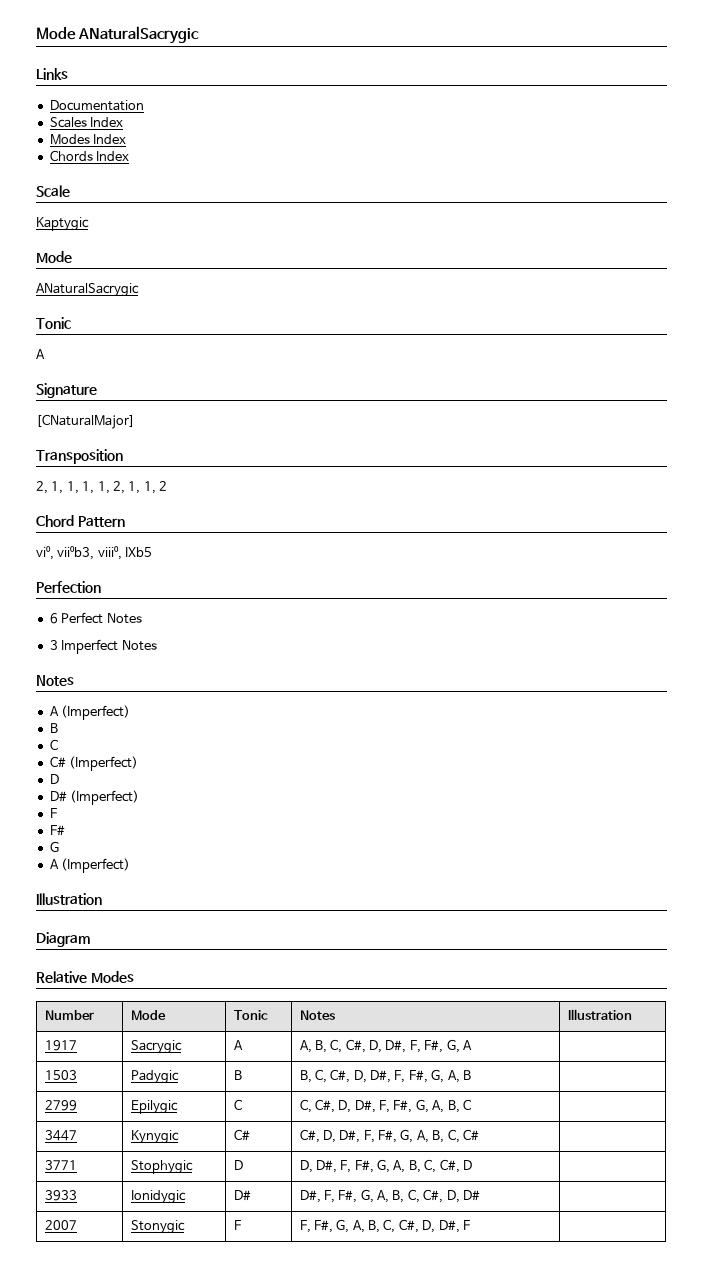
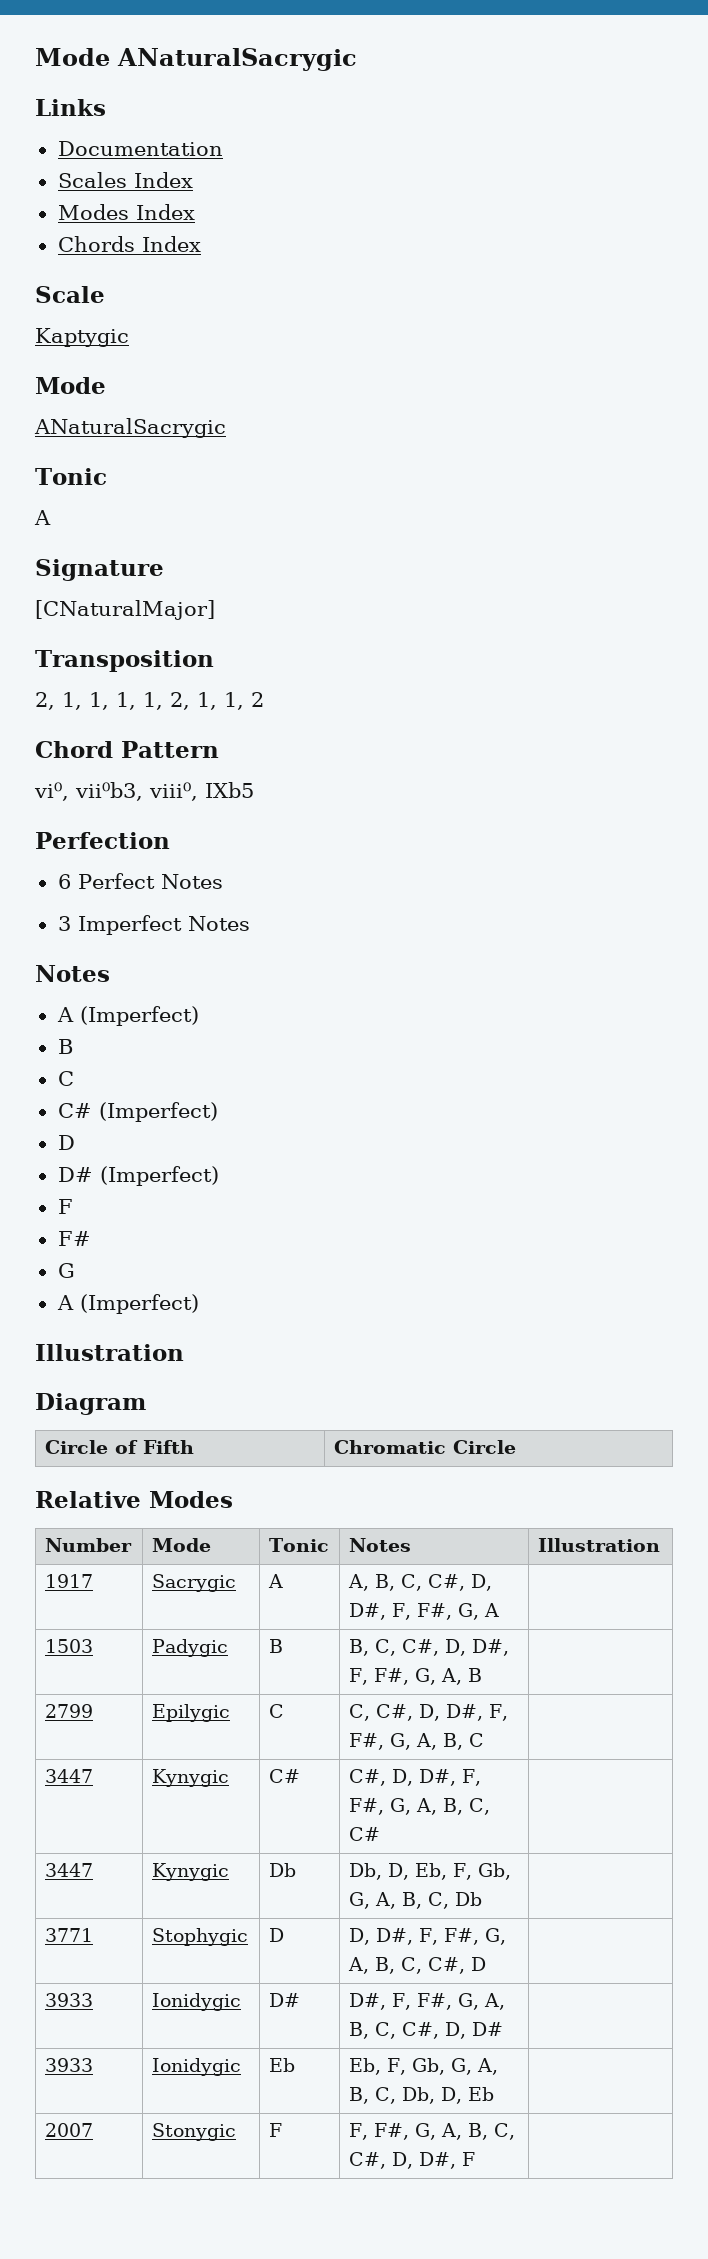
+ Circle of Fifth | Chromatic Circle
+ 3447 | Kynygic | Db | Db, D, Eb, F, Gb, G, A, B, C, Db |
+ 3933 | Ionidygic | Eb | Eb, F, Gb, G, A, B, C, Db, D, Eb |

